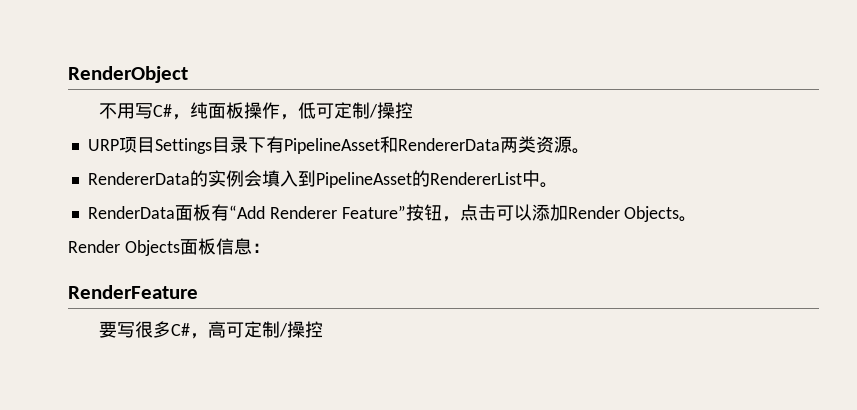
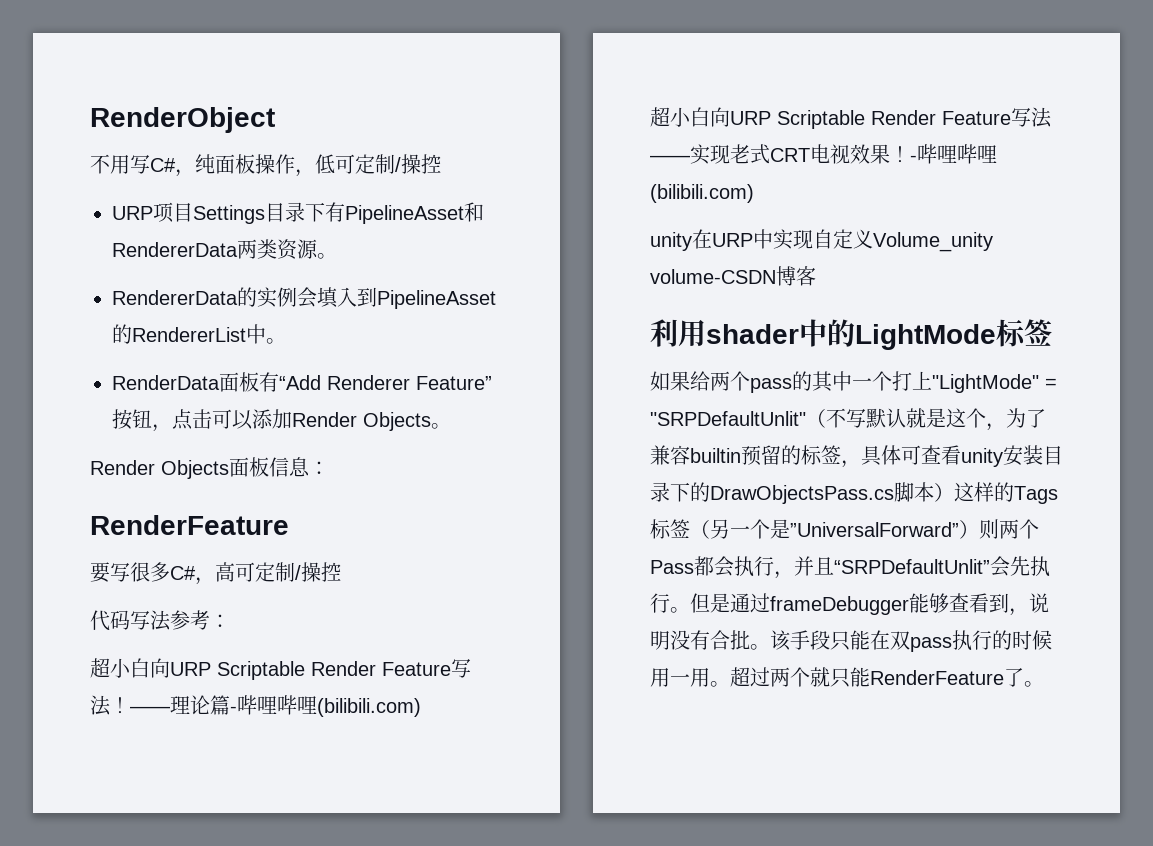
+ 代码写法参考：
+ 超小白向URP Scriptable Render Feature写法！——理论篇-哔哩哔哩(bilibili.com)
+ 超小白向URP Scriptable Render Feature写法——实现老式CRT电视效果！-哔哩哔哩(bilibili.com)
+ unity在URP中实现自定义Volume_unity volume-CSDN博客
+ 利用shader中的LightMode标签
+ 如果给两个pass的其中一个打上"LightMode" = "SRPDefaultUnlit"（不写默认就是这个，为了兼容builtin预留的标签，具体可查看unity安装目录下的DrawObjectsPass.cs脚本）这样的Tags标签（另一个是”UniversalForward”）则两个Pass都会执行，并且“SRPDefaultUnlit”会先执行。但是通过frameDebugger能够查看到，说明没有合批。该手段只能在双pass执行的时候用一用。超过两个就只能RenderFeature了。

